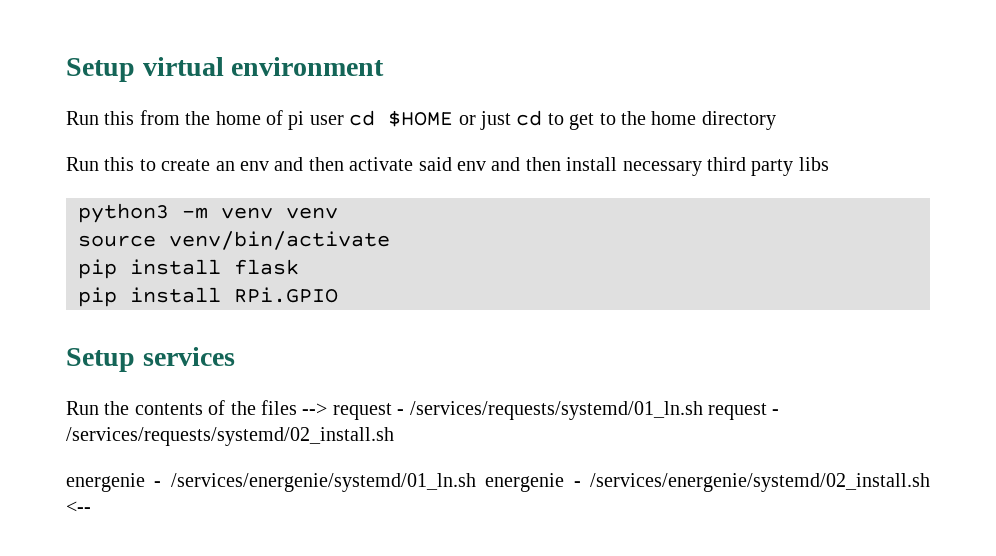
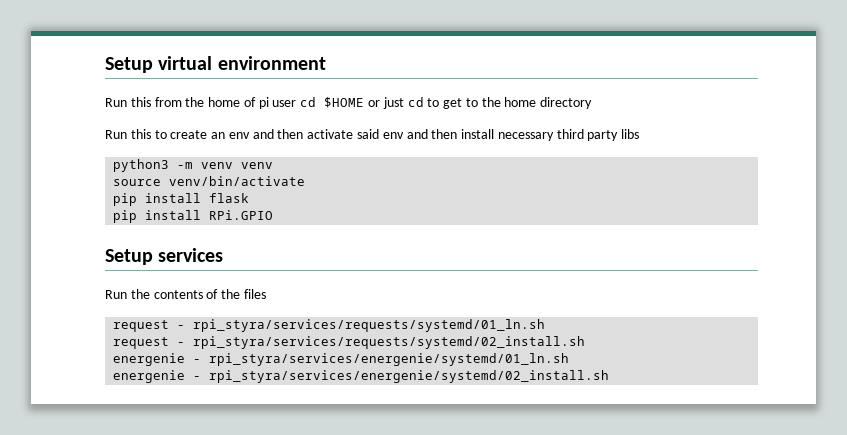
- Run the contents of the files --> request - /services/requests/systemd/01_ln.sh request - /services/requests/systemd/02_install.sh
- energenie - /services/energenie/systemd/01_ln.sh energenie - /services/energenie/systemd/02_install.sh <--
+ Run the contents of the files
+ request - rpi_styra/services/requests/systemd/01_ln.sh
+ request - rpi_styra/services/requests/systemd/02_install.sh
+ energenie - rpi_styra/services/energenie/systemd/01_ln.sh
+ energenie - rpi_styra/services/energenie/systemd/02_install.sh

